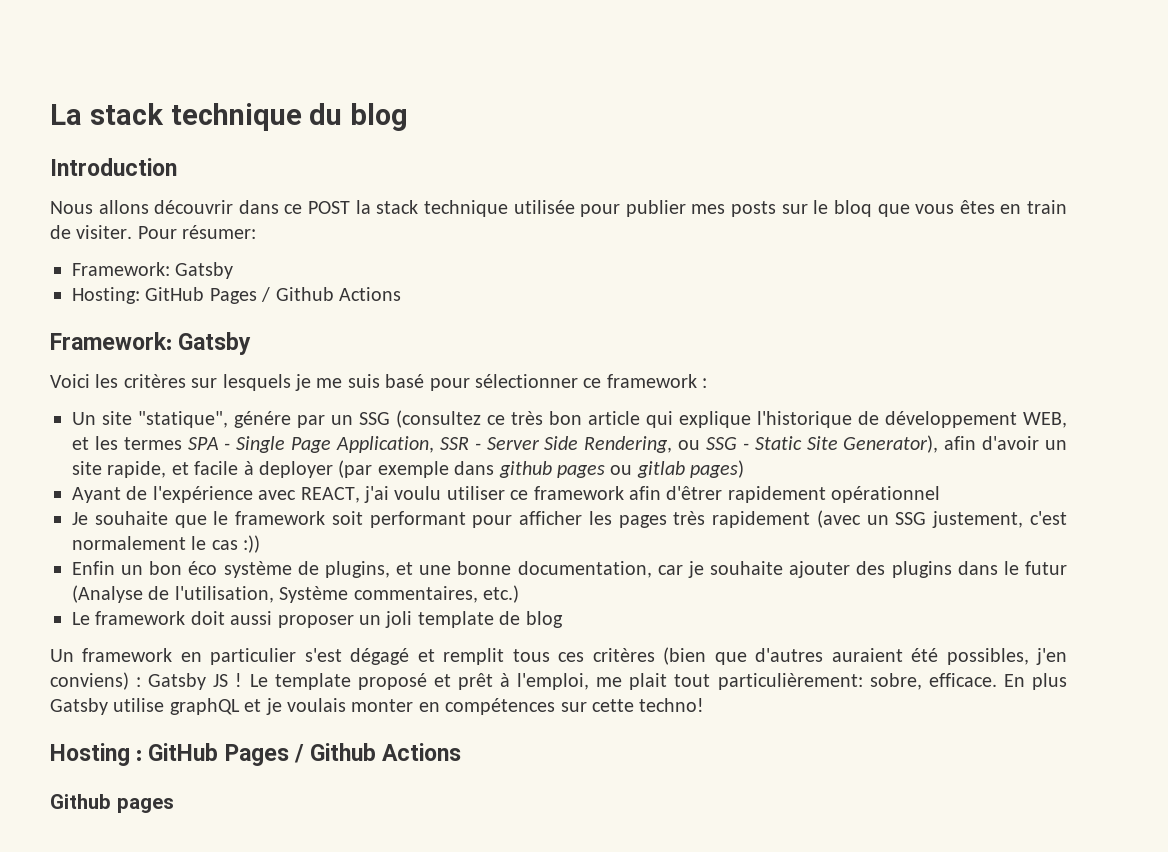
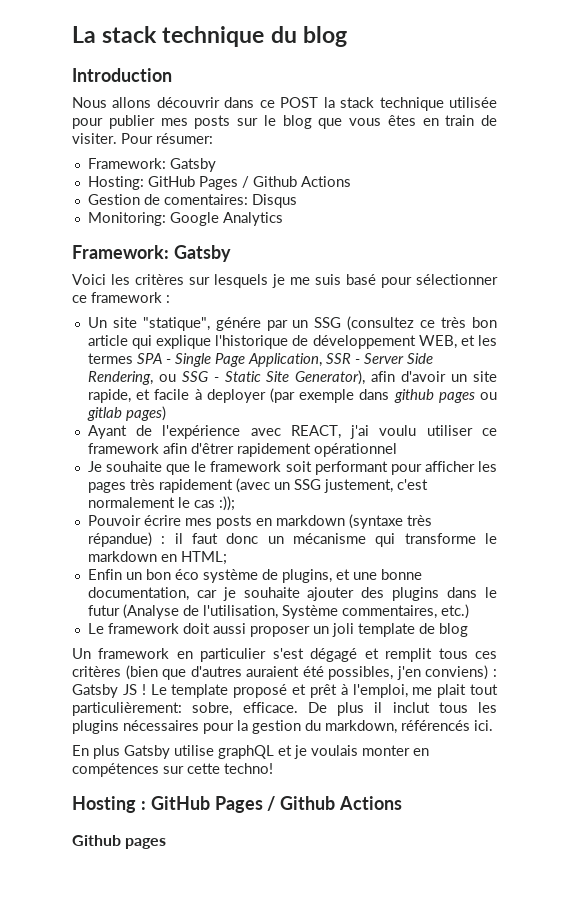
- Nous allons découvrir dans ce POST la stack technique utilisée pour publier mes posts sur le bloq que vous êtes en train de visiter.
+ Nous allons découvrir dans ce POST la stack technique utilisée pour publier mes posts sur le blog que vous êtes en train de visiter.
+ Gestion de comentaires: Disqus
+ Monitoring: Google Analytics
- Je souhaite que le framework soit performant pour afficher les pages très rapidement (avec un SSG justement, c'est normalement le cas :))
+ Je souhaite que le framework soit performant pour afficher les pages très rapidement (avec un SSG justement, c'est normalement le cas :));
+ Pouvoir écrire mes posts en markdown (syntaxe très répandue) : il faut donc un mécanisme qui transforme le markdown en HTML;
- Le template proposé et prêt à l'emploi, me plait tout particulièrement: sobre, efficace. En plus Gatsby utilise graphQL et je voulais monter en compétences sur cette techno!
+ Le template proposé et prêt à l'emploi, me plait tout particulièrement: sobre, efficace. De plus il inclut tous les plugins nécessaires pour la gestion du markdown, référencés ici.
+ En plus Gatsby utilise graphQL et je voulais monter en compétences sur cette techno!

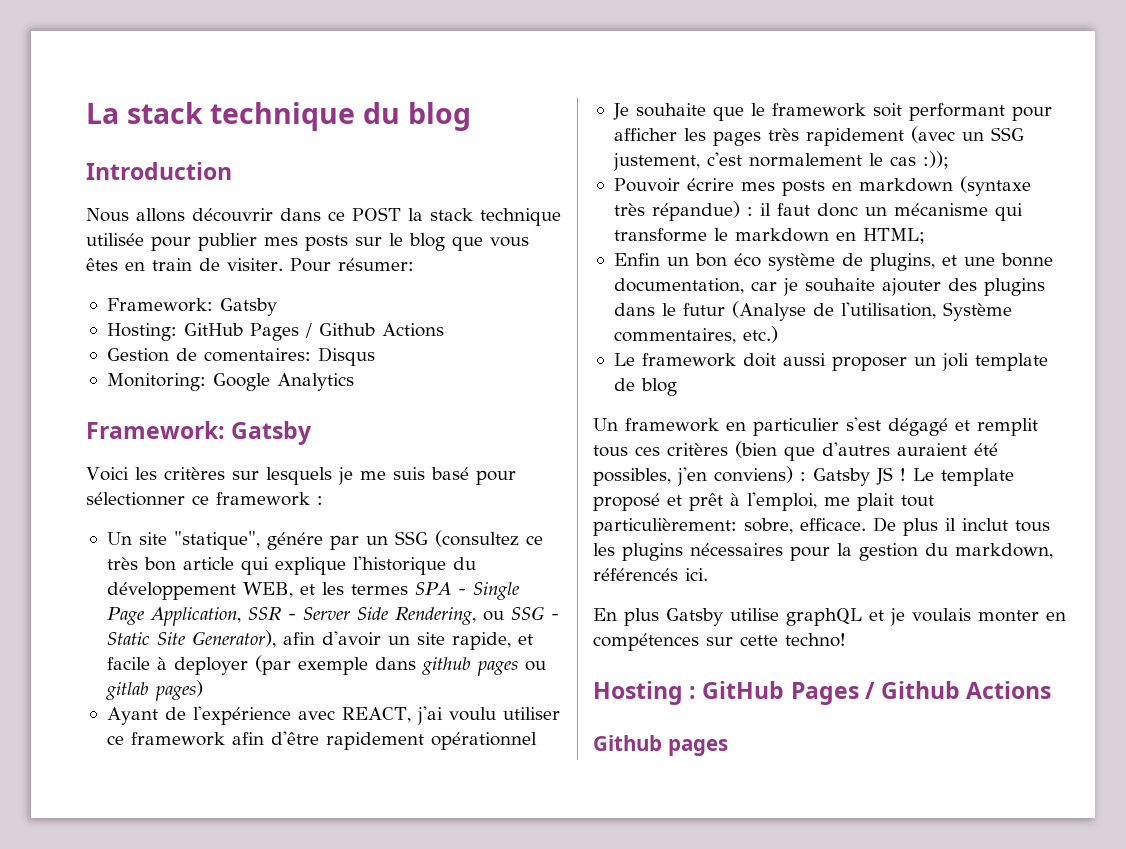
- Un site "statique", génére par un SSG (consultez ce très bon article qui explique l'historique de développement WEB, et les termes SPA - Single Page Application, SSR - Server Side Rendering, ou SSG - Static Site Generator), afin d'avoir un site rapide, et facile à deployer (par exemple dans github pages ou gitlab pages)
+ Un site "statique", génére par un SSG (consultez ce très bon article qui explique l'historique du développement WEB, et les termes SPA - Single Page Application, SSR - Server Side Rendering, ou SSG - Static Site Generator), afin d'avoir un site rapide, et facile à deployer (par exemple dans github pages ou gitlab pages)
- Ayant de l'expérience avec REACT, j'ai voulu utiliser ce framework afin d'êtrer rapidement opérationnel
+ Ayant de l'expérience avec REACT, j'ai voulu utiliser ce framework afin d'être rapidement opérationnel

